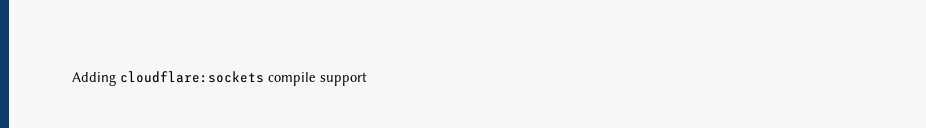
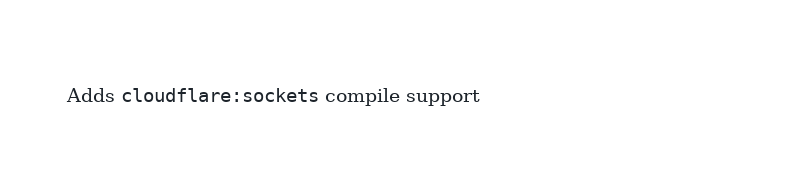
- Adding cloudflare:sockets compile support
+ Adds cloudflare:sockets compile support

